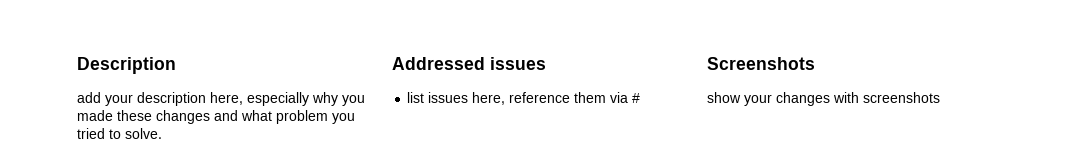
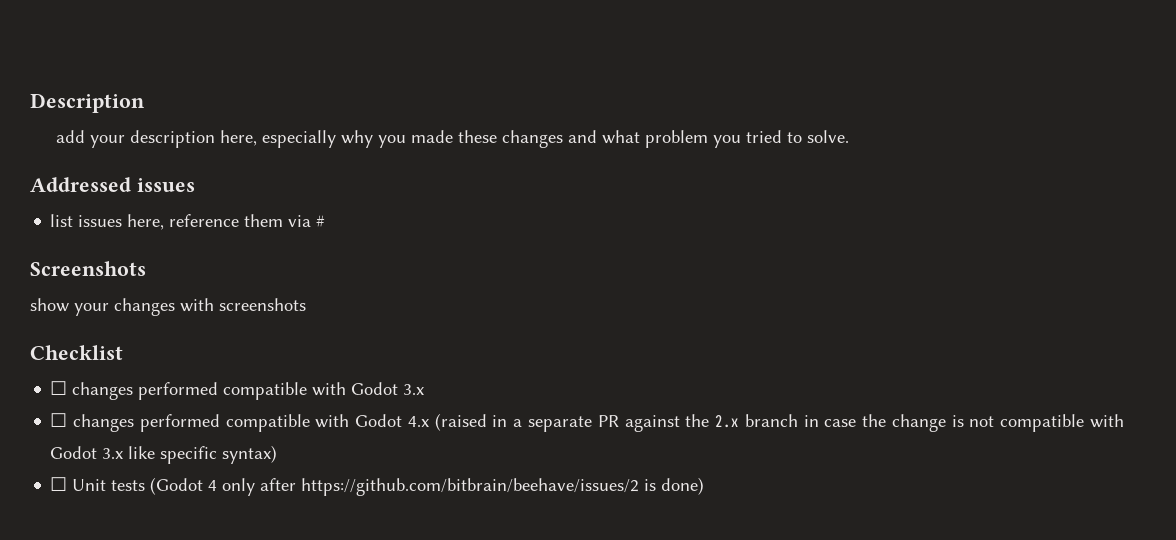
+ Checklist
+ ☐ changes performed compatible with Godot 3.x
+ ☐ changes performed compatible with Godot 4.x (raised in a separate PR against the 2.x branch in case the change is not compatible with Godot 3.x like specific syntax)
+ ☐ Unit tests (Godot 4 only after https://github.com/bitbrain/beehave/issues/2 is done)

